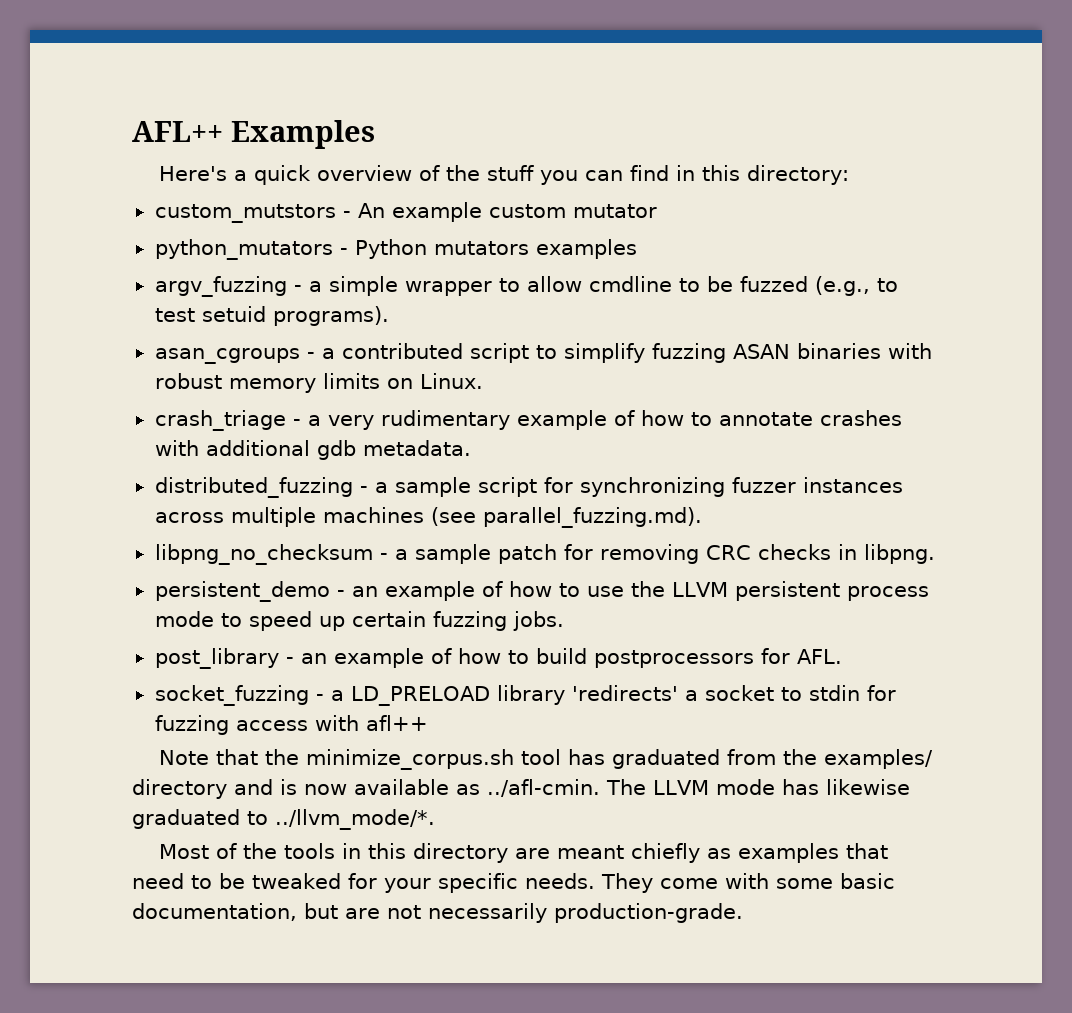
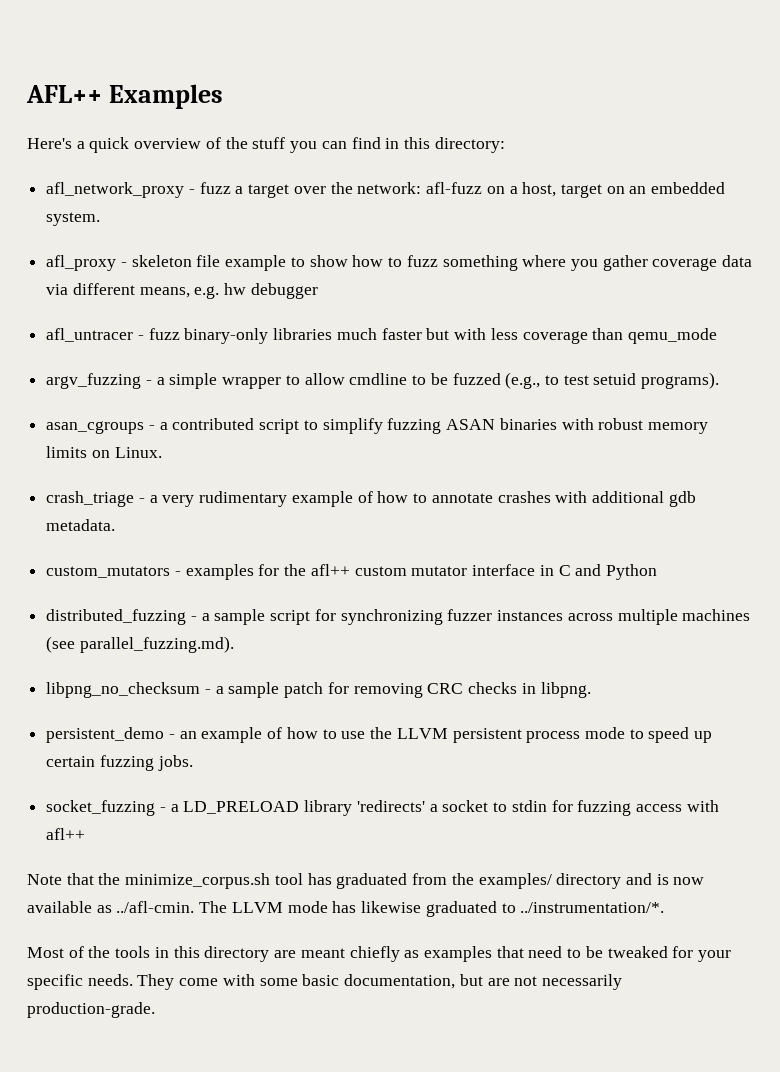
- custom_mutstors - An example custom mutator
- python_mutators - Python mutators examples
+ afl_network_proxy - fuzz a target over the network: afl-fuzz on a host, target on an embedded system.
+ afl_proxy - skeleton file example to show how to fuzz something where you gather coverage data via different means, e.g. hw debugger
+ afl_untracer - fuzz binary-only libraries much faster but with less coverage than qemu_mode
+ custom_mutators - examples for the afl++ custom mutator interface in C and Python
- post_library - an example of how to build postprocessors for AFL.
- Note that the minimize_corpus.sh tool has graduated from the examples/ directory and is now available as ../afl-cmin. The LLVM mode has likewise graduated to ../llvm_mode/*.
+ Note that the minimize_corpus.sh tool has graduated from the examples/ directory and is now available as ../afl-cmin. The LLVM mode has likewise graduated to ../instrumentation/*.

